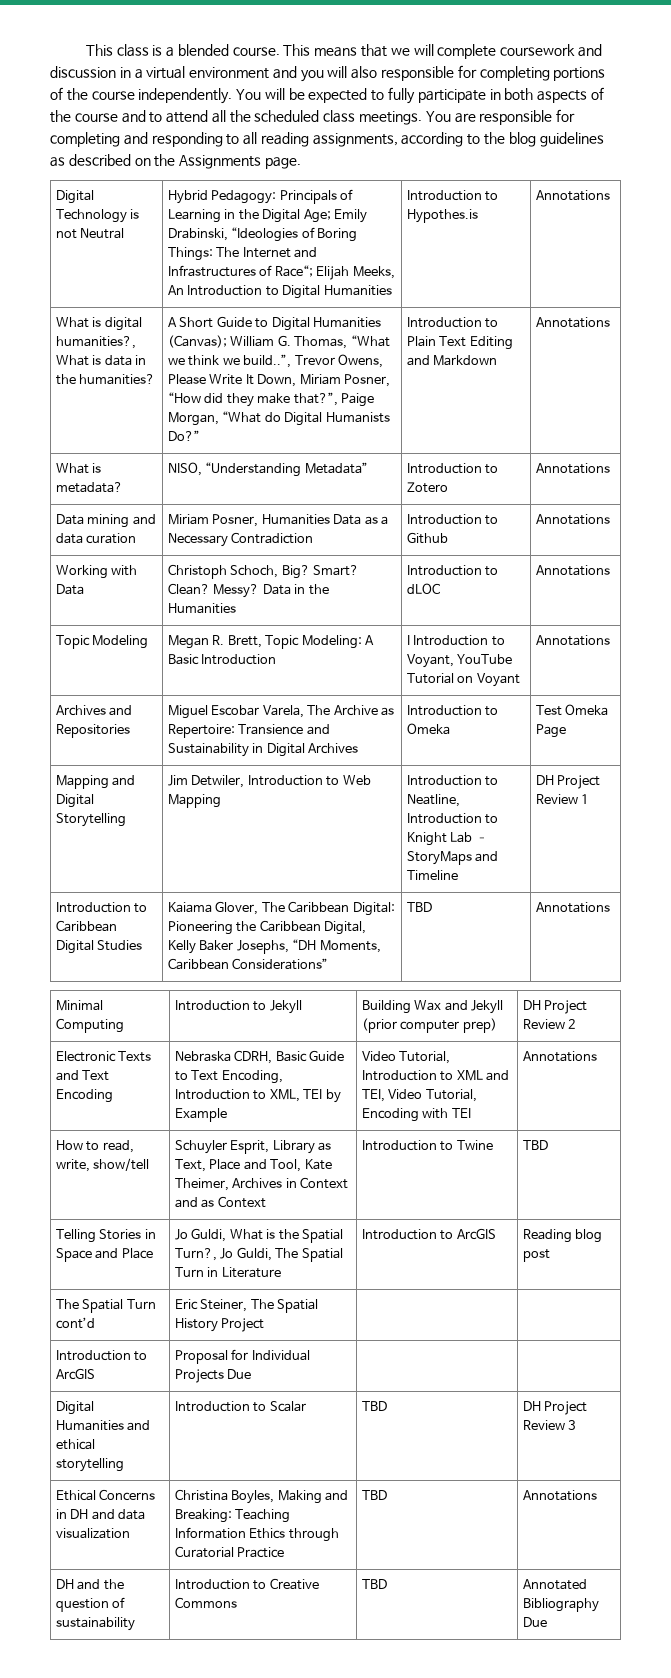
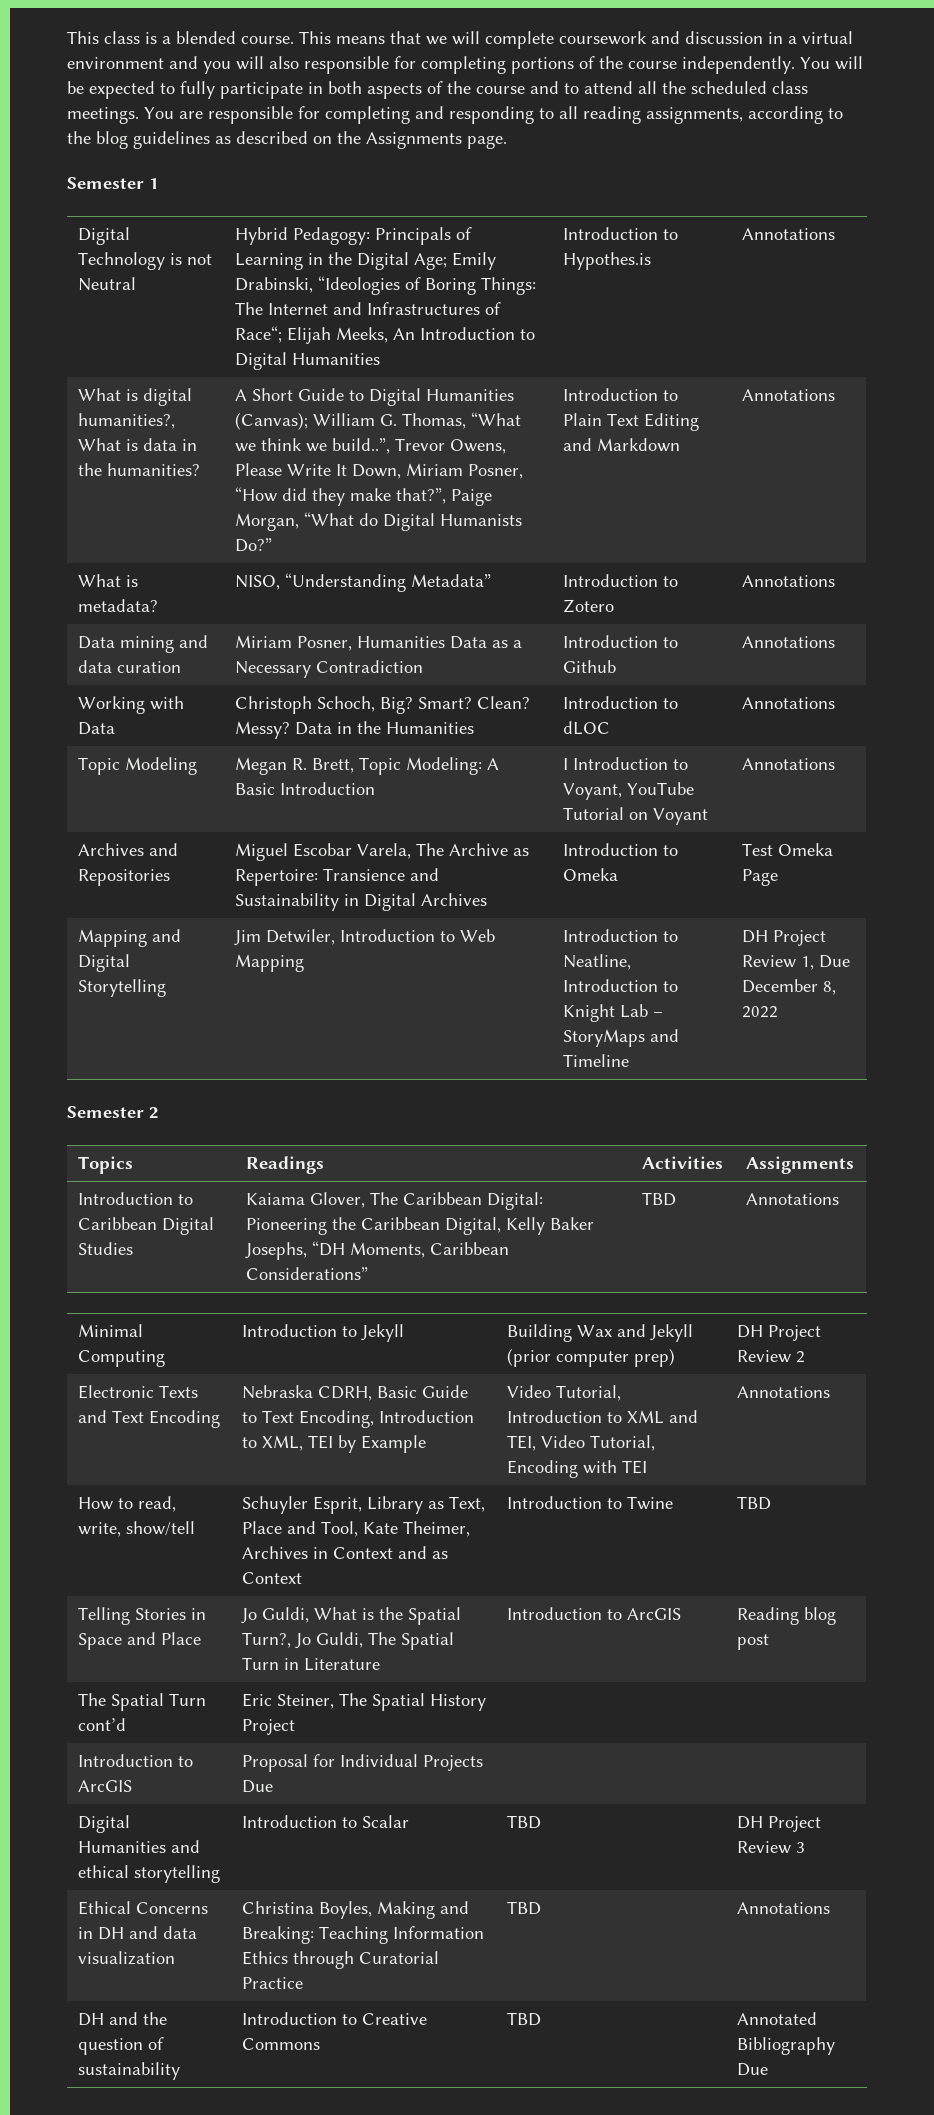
+ Semester 1
- Mapping and Digital Storytelling | Jim Detwiler, Introduction to Web Mapping | Introduction to Neatline, Introduction to Knight Lab – StoryMaps and Timeline | DH Project Review 1
+ Mapping and Digital Storytelling | Jim Detwiler, Introduction to Web Mapping | Introduction to Neatline, Introduction to Knight Lab – StoryMaps and Timeline | DH Project Review 1, Due December 8, 2022
+ Semester 2
+ Topics | Readings | Activities | Assignments

